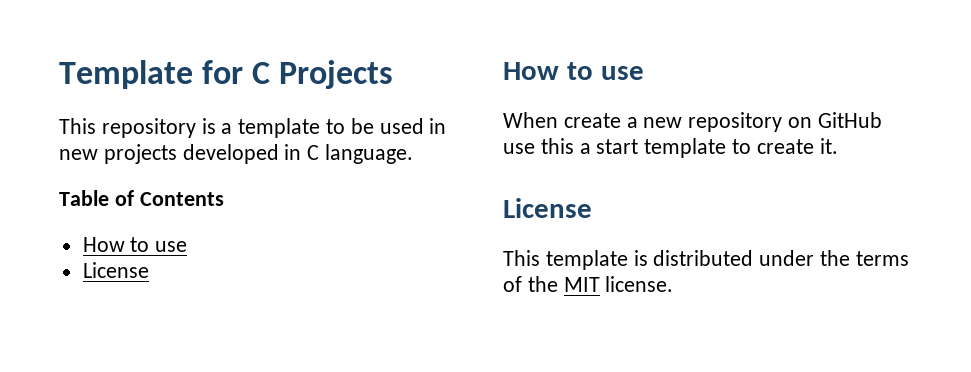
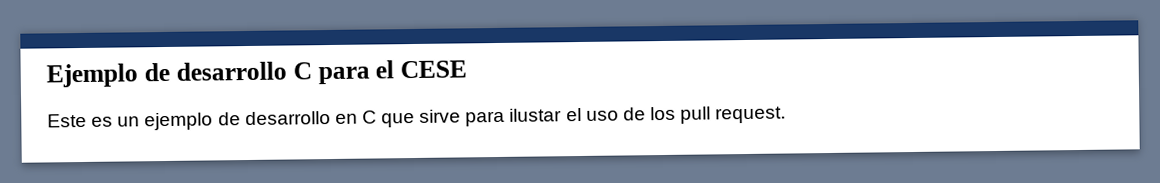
- Template for C Projects
- This repository is a template to be used in new projects developed in C language.
- Table of Contents
- How to use
- License
- How to use
- When create a new repository on GitHub use this a start template to create it.
- License
- This template is distributed under the terms of the MIT license.
+ Ejemplo de desarrollo C para el CESE
+ Este es un ejemplo de desarrollo en C que sirve para ilustar el uso de los pull request.

